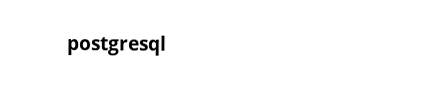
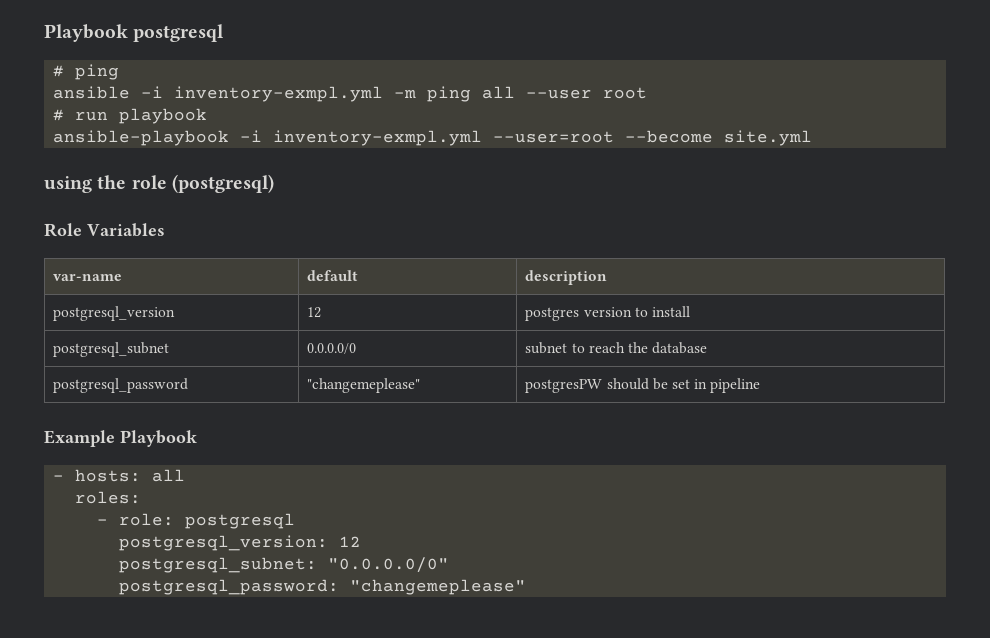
- postgresql
+ Playbook postgresql
+ # ping
+ ansible -i inventory-exmpl.yml -m ping all --user root
+ # run playbook
+ ansible-playbook -i inventory-exmpl.yml --user=root --become site.yml
+ using the role (postgresql)
+ Role Variables
+ var-name | default | description
+ postgresql_version | 12 | postgres version to install
+ postgresql_subnet | 0.0.0.0/0 | subnet to reach the database
+ postgresql_password | "changemeplease" | postgresPW should be set in pipeline
+ Example Playbook
+ - hosts: all
+ roles:
+ - role: postgresql
+ postgresql_version: 12
+ postgresql_subnet: "0.0.0.0/0"
+ postgresql_password: "changemeplease"

